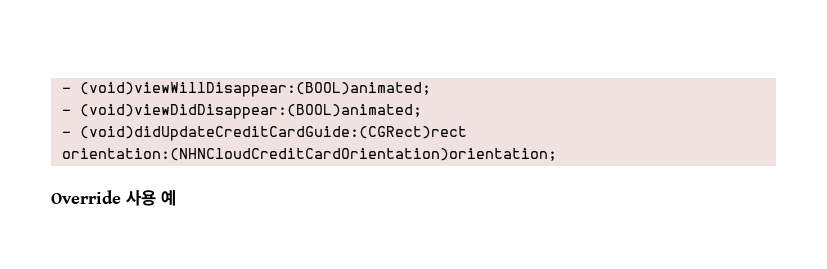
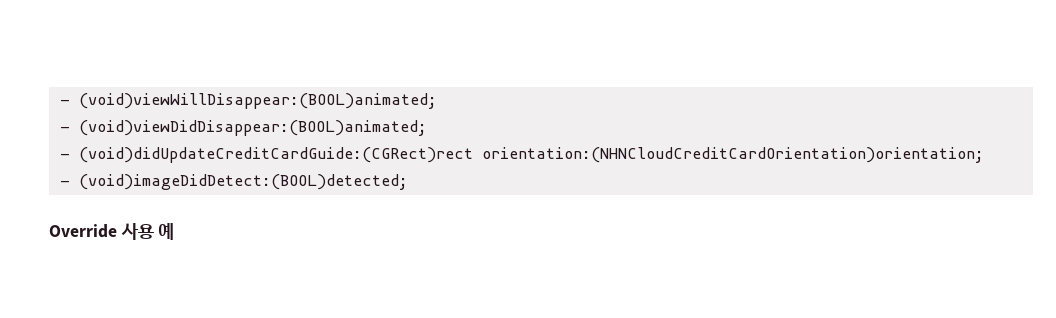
+ - (void)imageDidDetect:(BOOL)detected;

